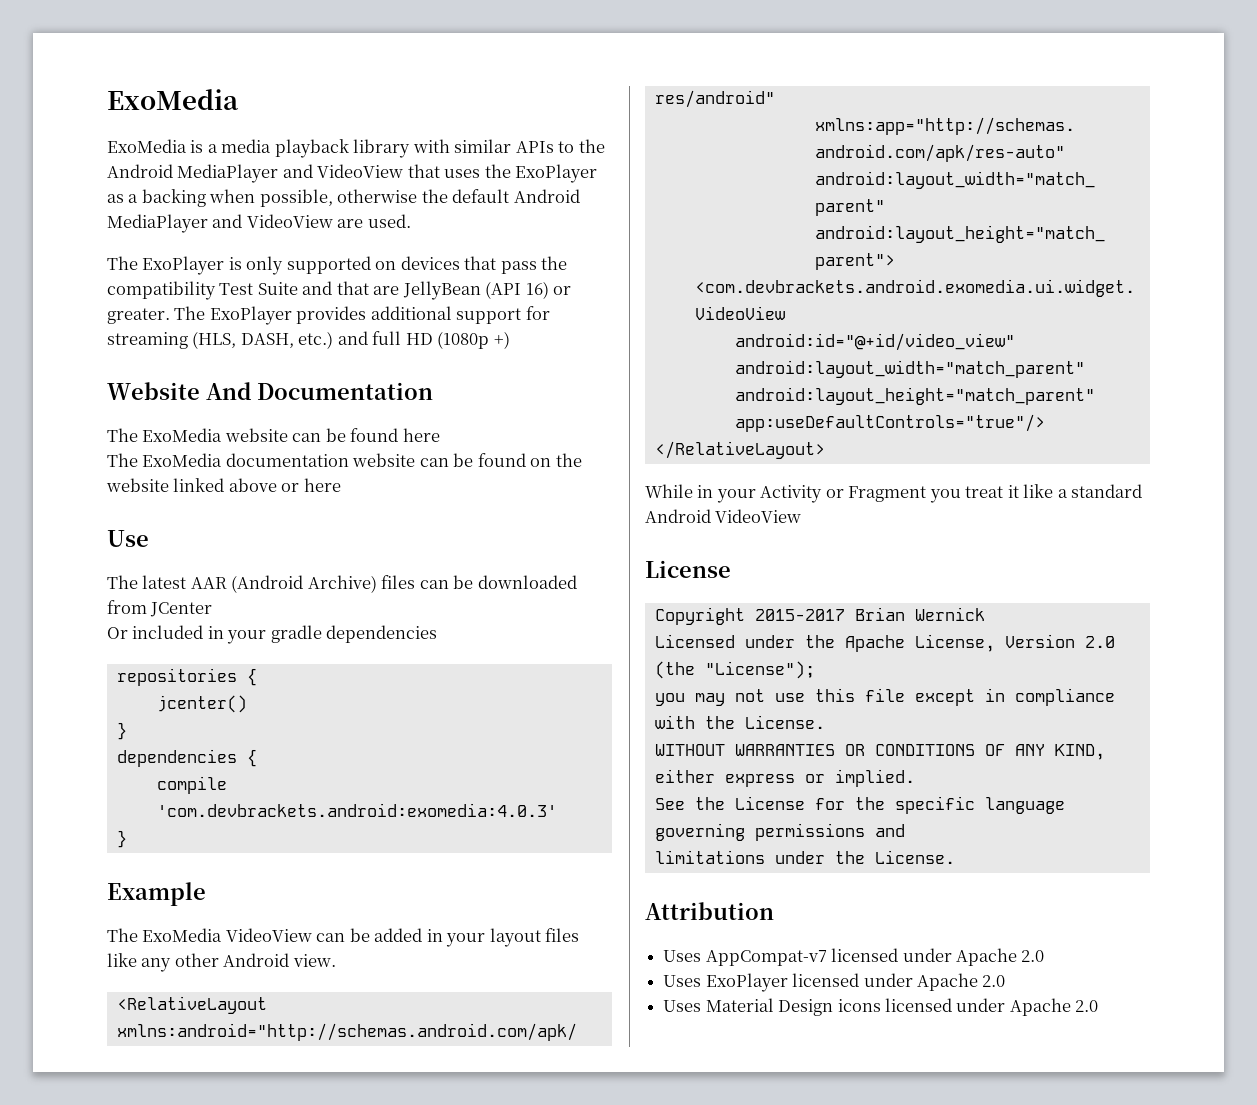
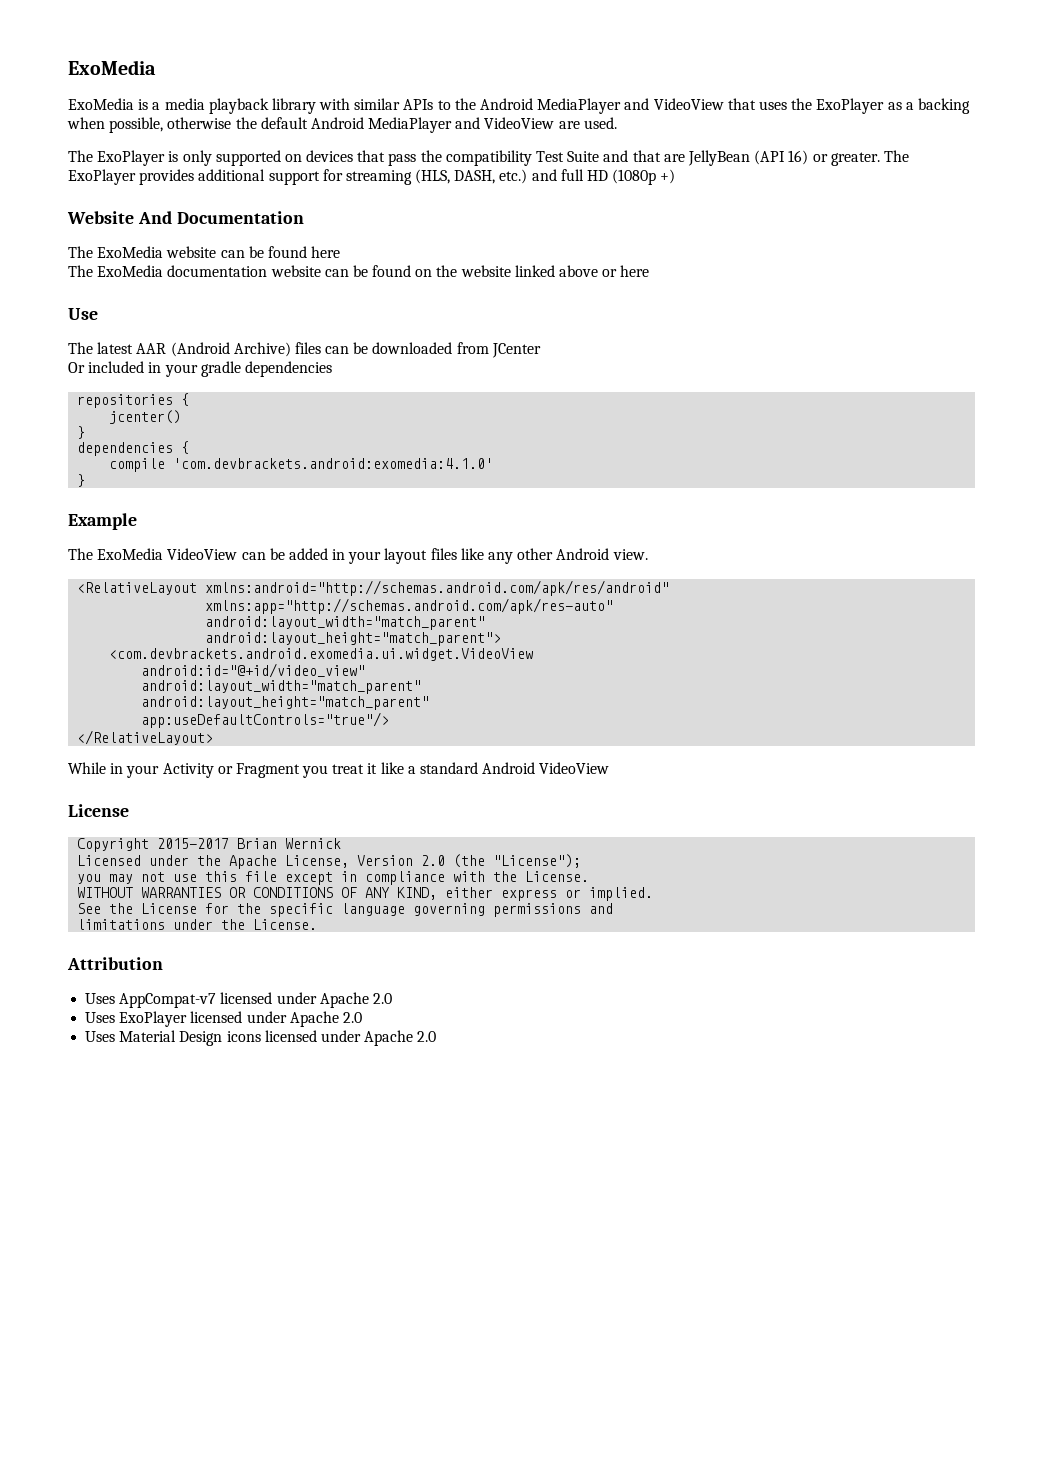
- compile 'com.devbrackets.android:exomedia:4.0.3'
+ compile 'com.devbrackets.android:exomedia:4.1.0'

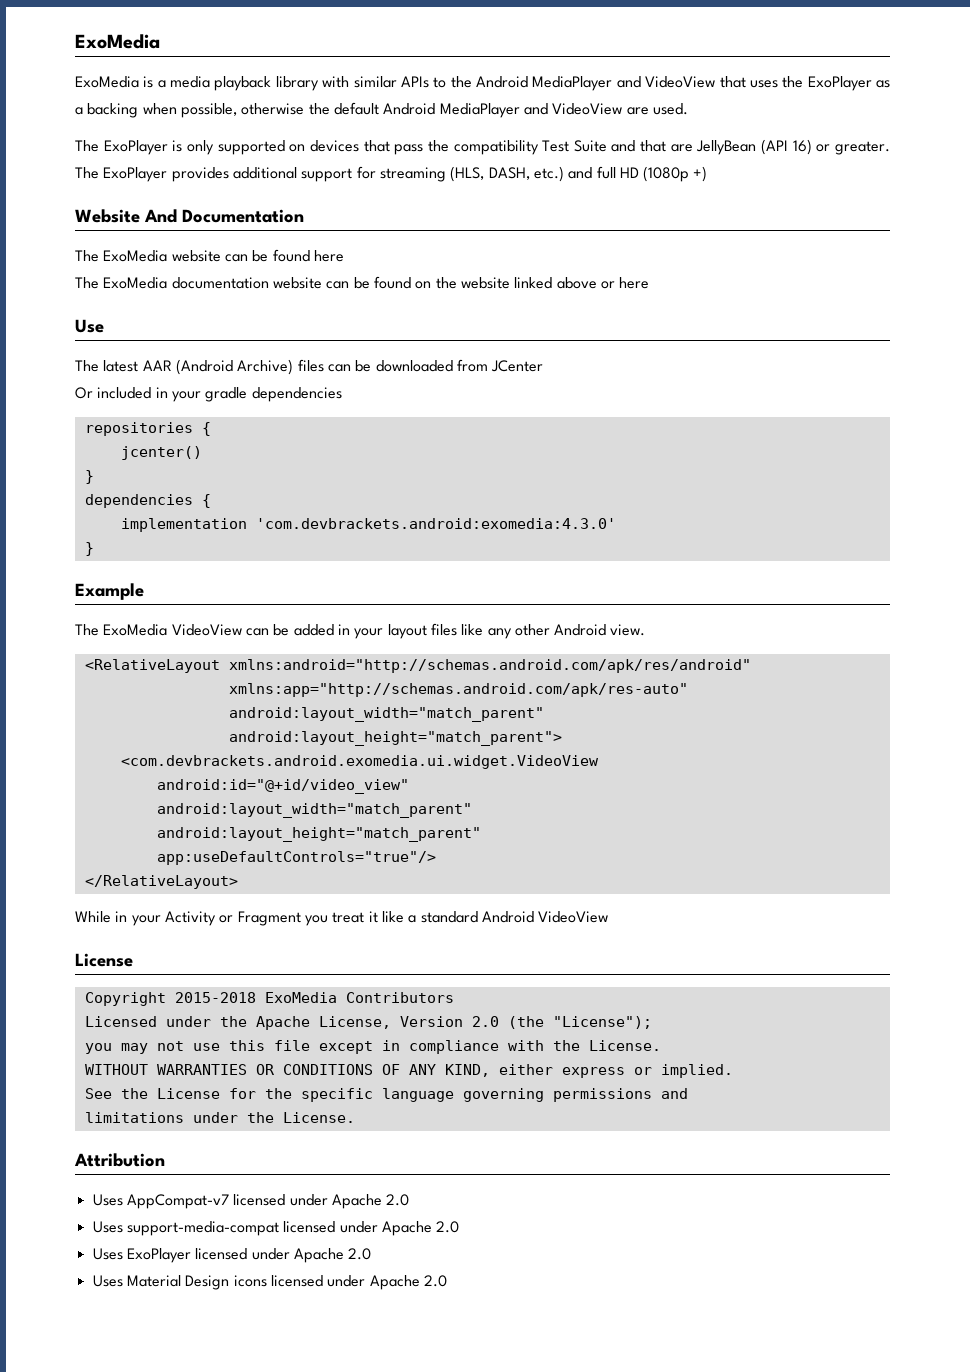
- compile 'com.devbrackets.android:exomedia:4.1.0'
+ implementation 'com.devbrackets.android:exomedia:4.3.0'
- Copyright 2015-2017 Brian Wernick
+ Copyright 2015-2018 ExoMedia Contributors
+ Uses support-media-compat licensed under Apache 2.0

